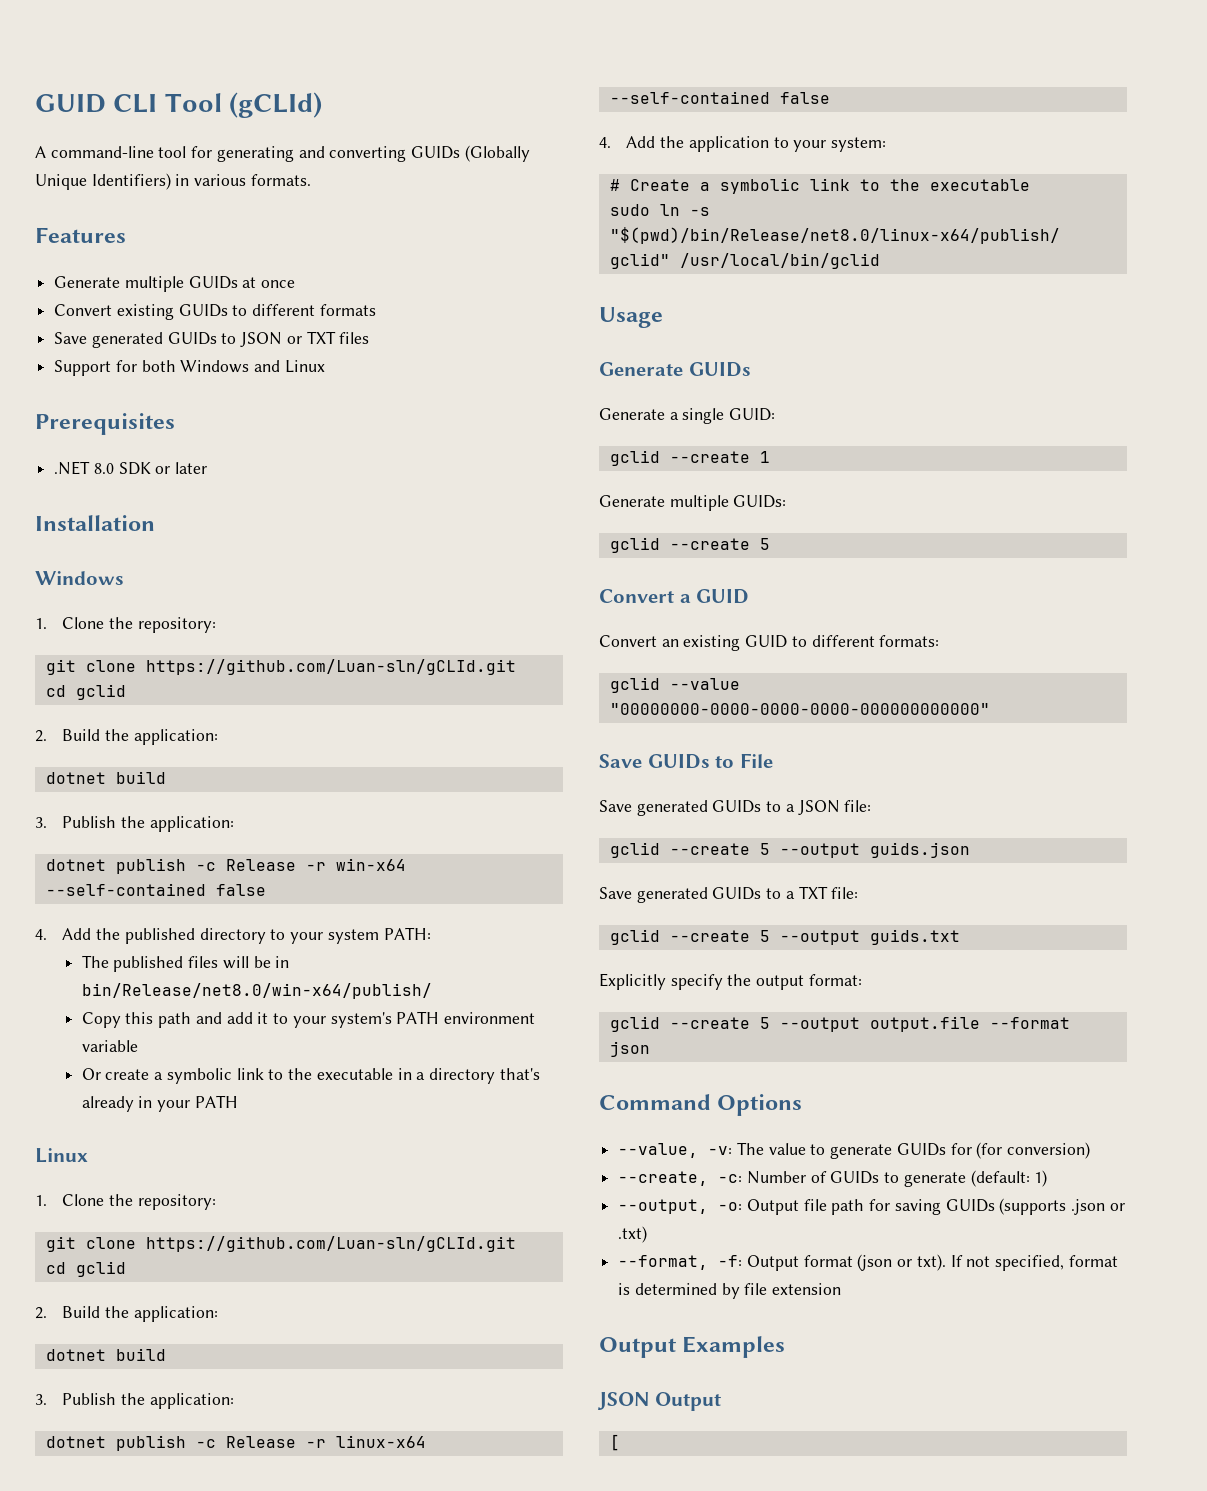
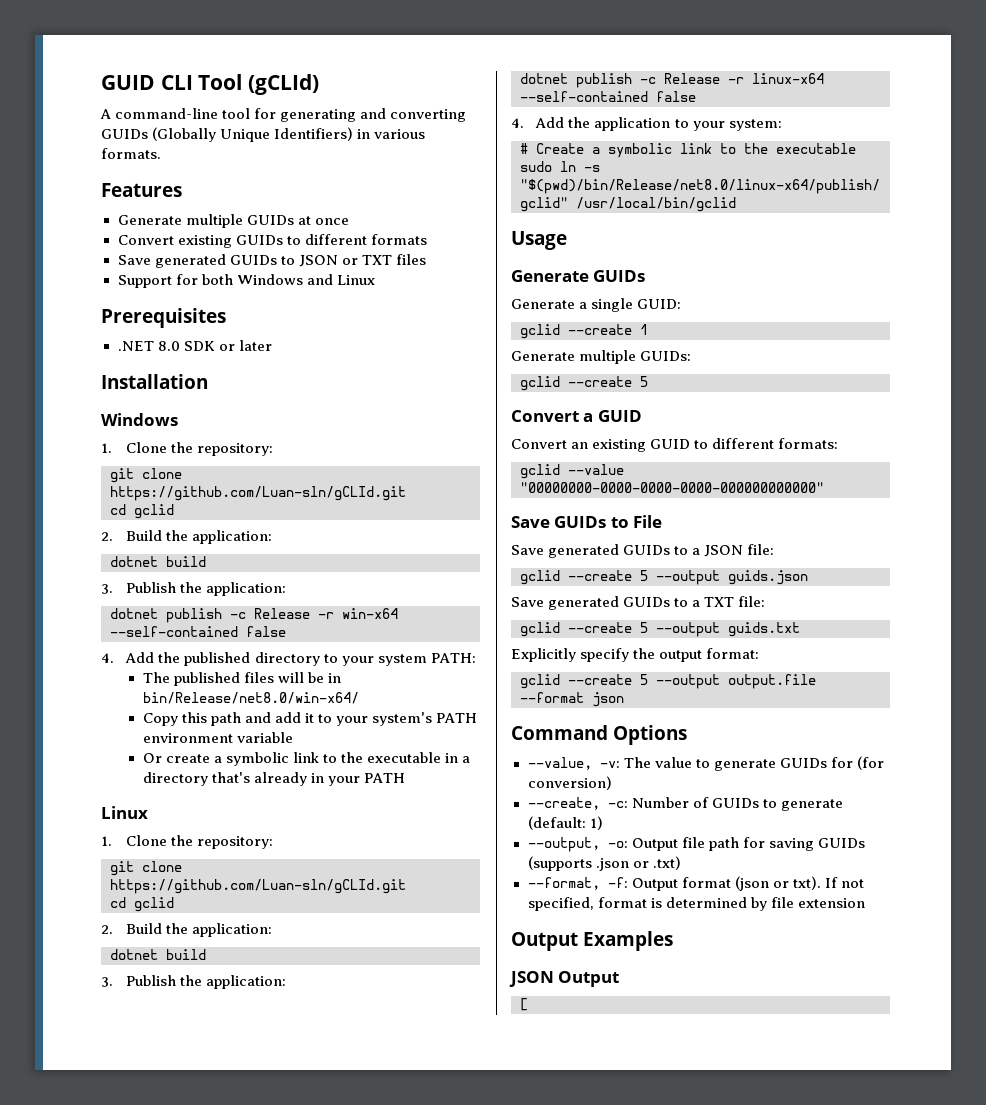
- The published files will be in bin/Release/net8.0/win-x64/publish/
+ The published files will be in bin/Release/net8.0/win-x64/

